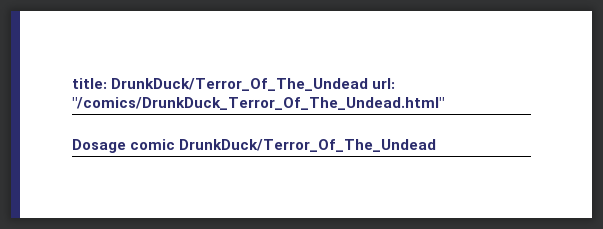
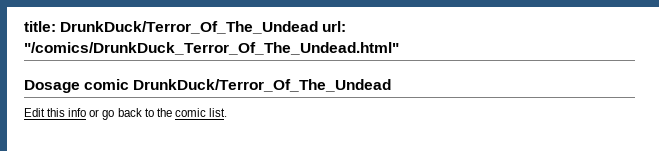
+ Edit this info or go back to the comic list.

